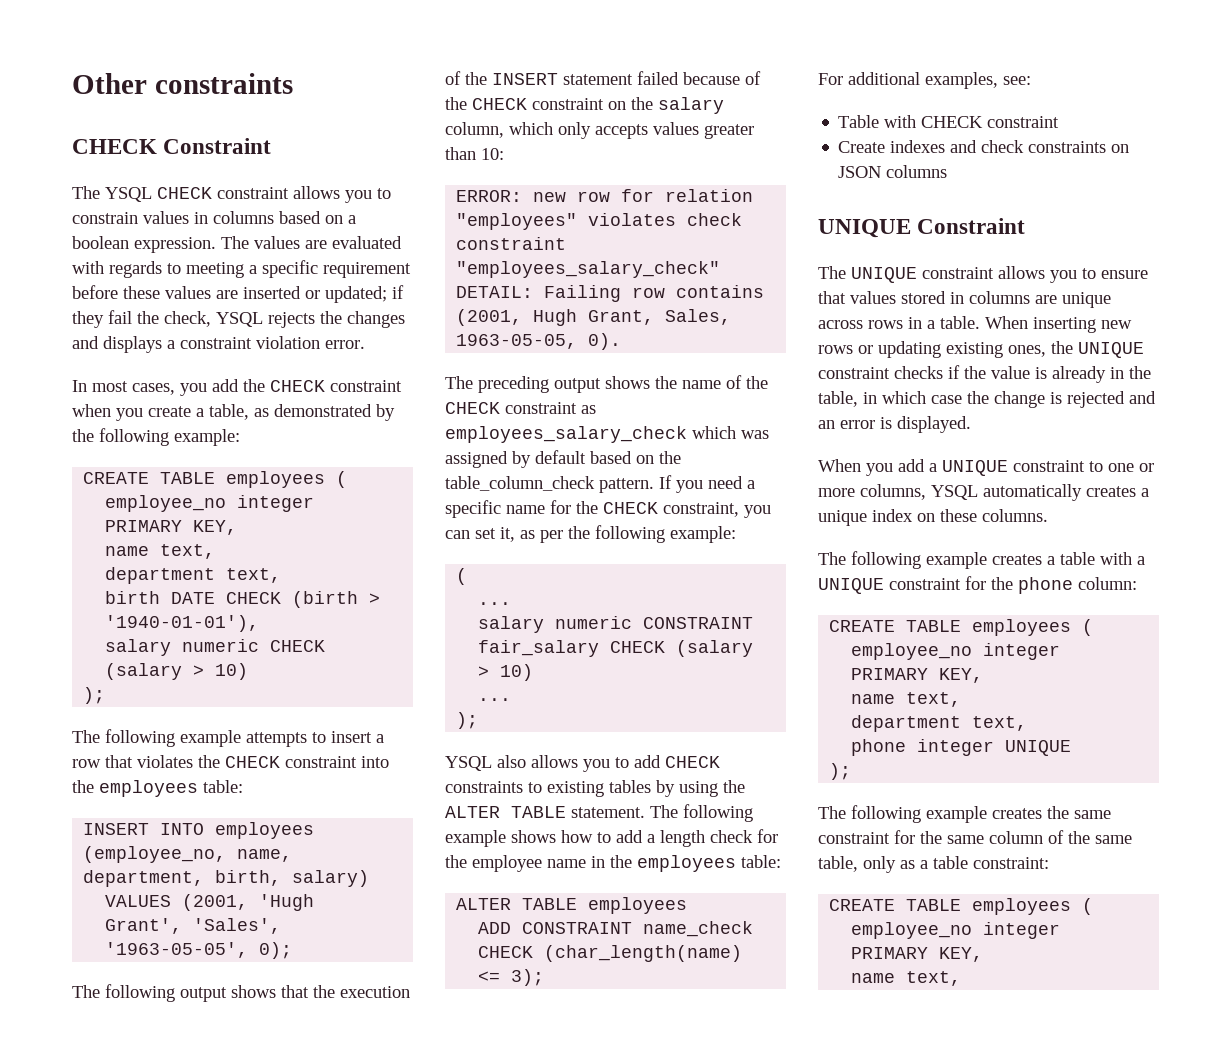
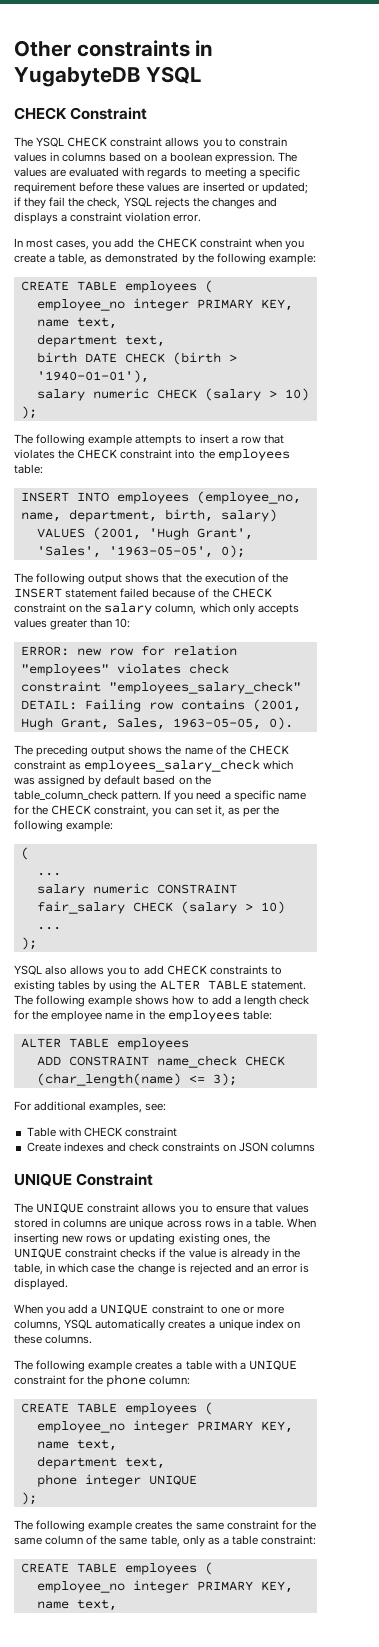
- Other constraints
+ Other constraints in YugabyteDB YSQL

